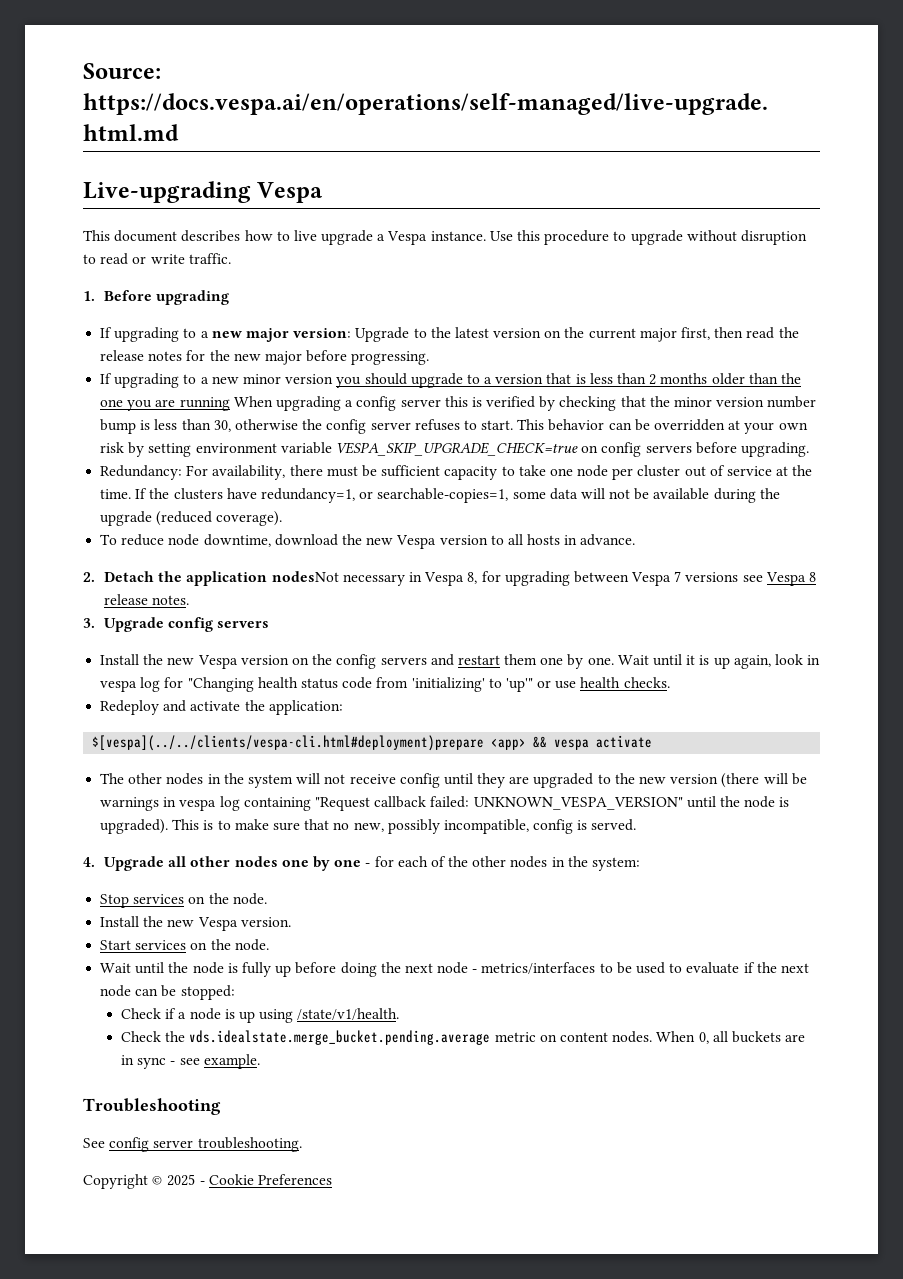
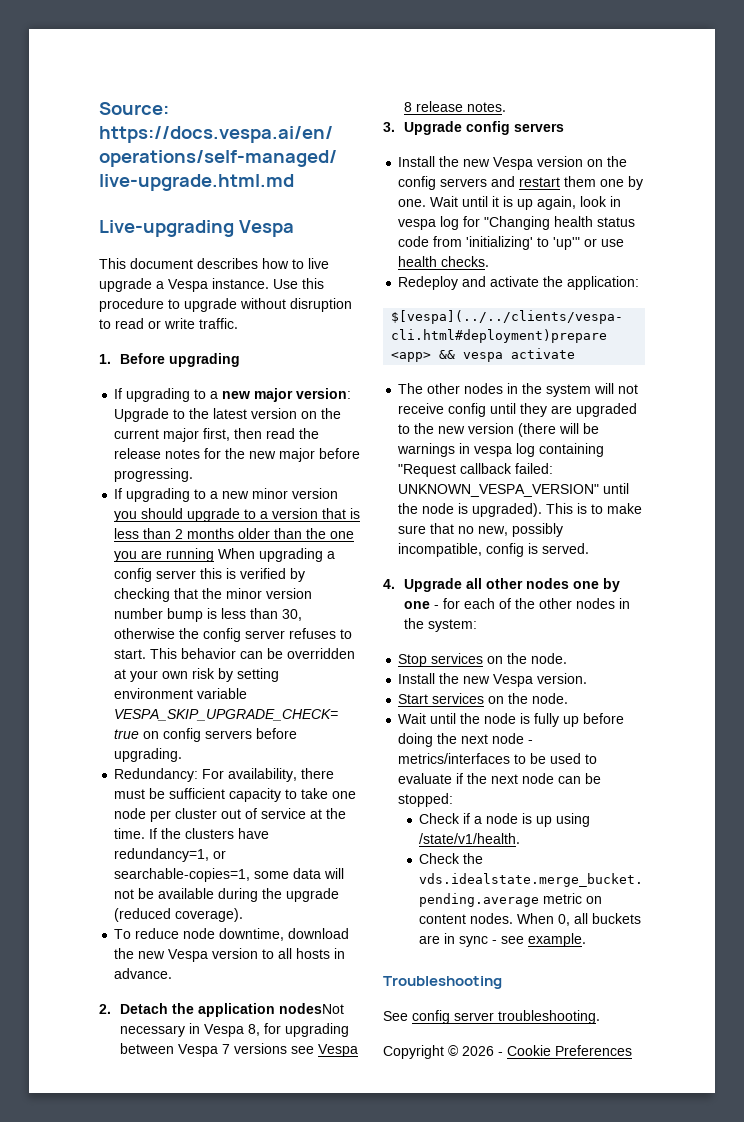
- Copyright © 2025 - Cookie Preferences
+ Copyright © 2026 - Cookie Preferences

